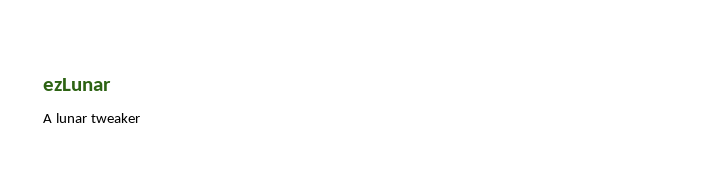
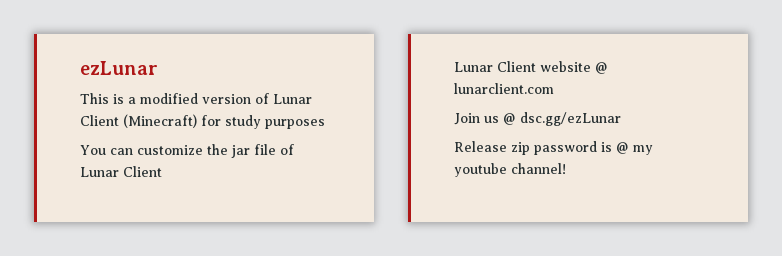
- A lunar tweaker
+ This is a modified version of Lunar Client (Minecraft) for study purposes
+ You can customize the jar file of Lunar Client
+ Lunar Client website @ lunarclient.com
+ Join us @ dsc.gg/ezLunar
+ Release zip password is @ my youtube channel!

